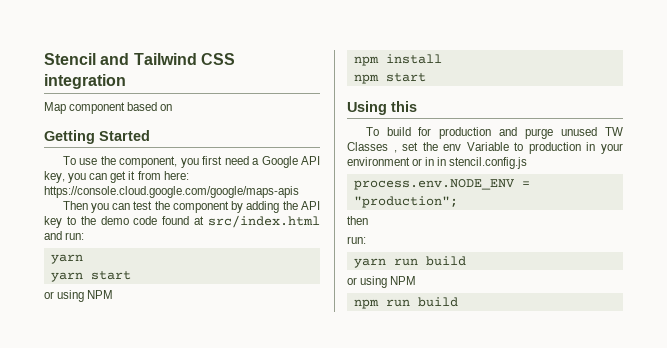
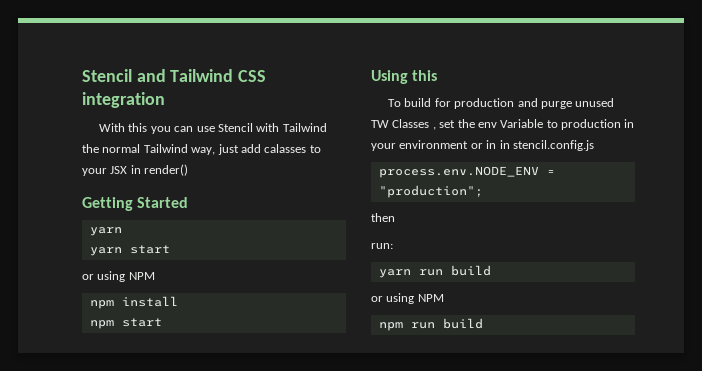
- Map component based on
+ With this you can use Stencil with Tailwind the normal Tailwind way, just add calasses to your JSX in render()
  Getting Started
- To use the component, you first need a Google API key, you can get it from here: https://console.cloud.google.com/google/maps-apis
- Then you can test the component by adding the API key to the demo code found at src/index.html and run:

